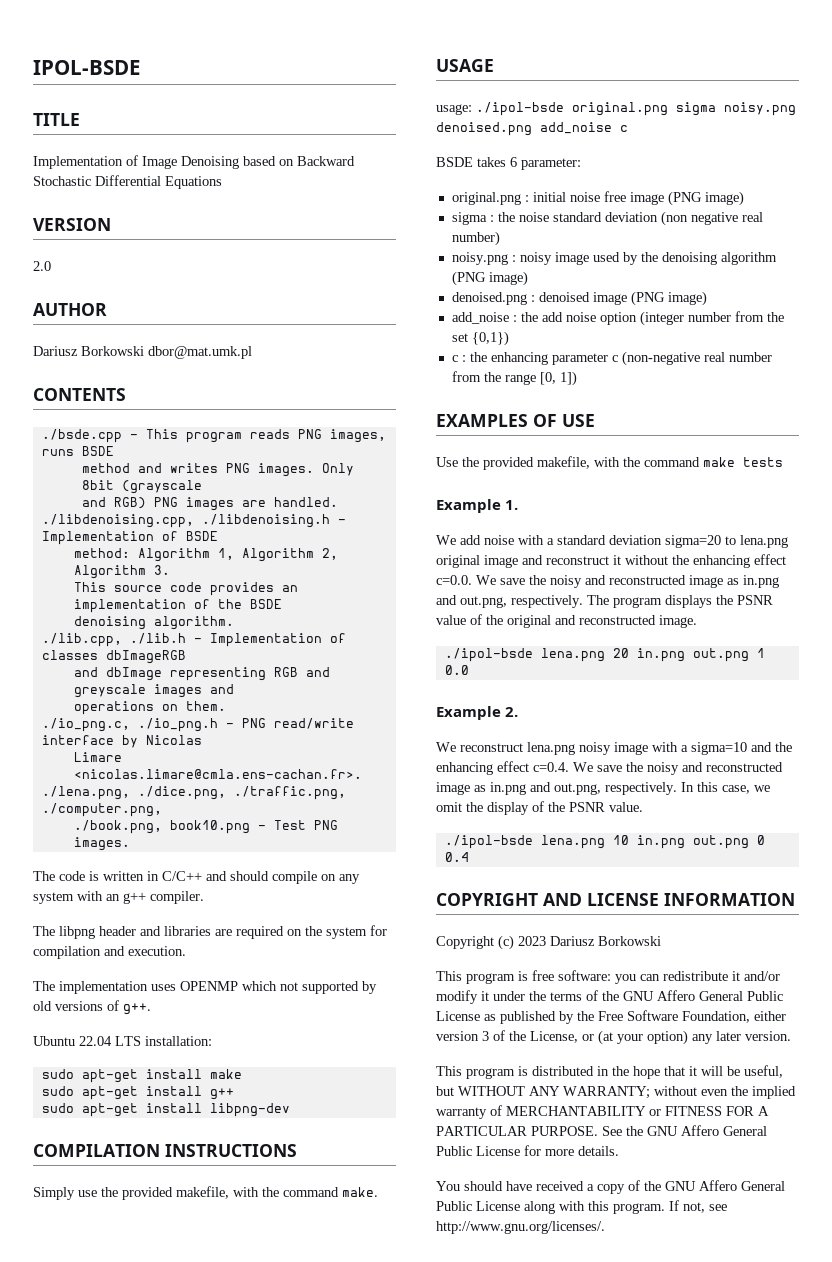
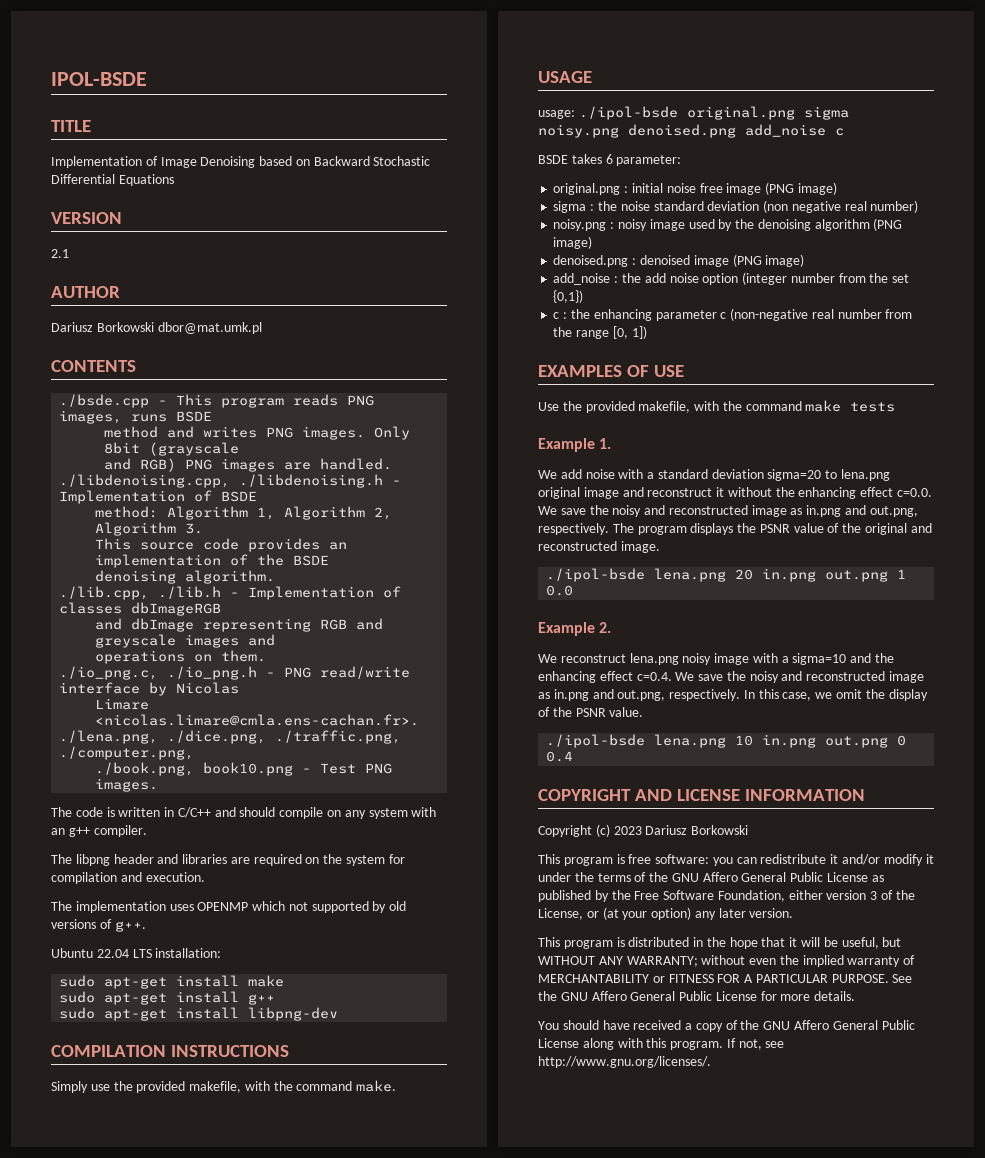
- 2.0
+ 2.1

